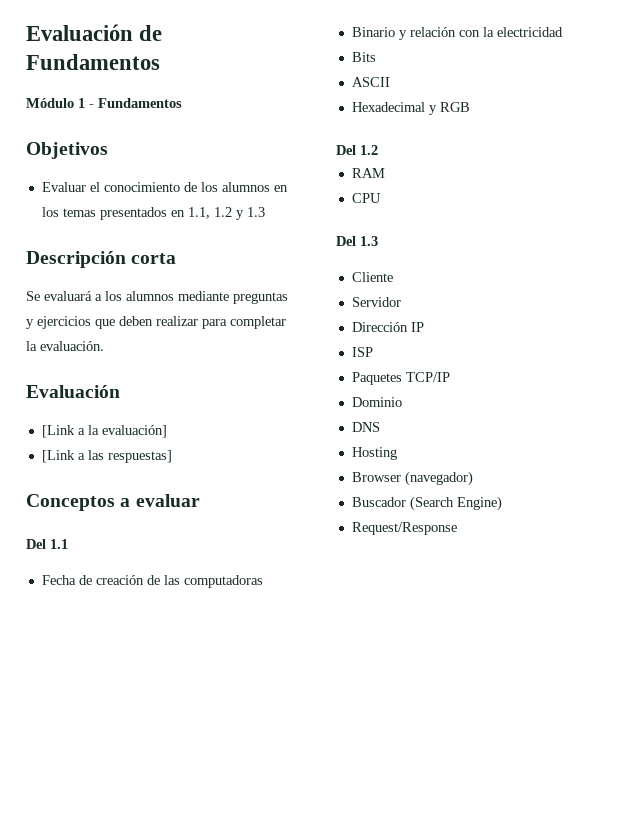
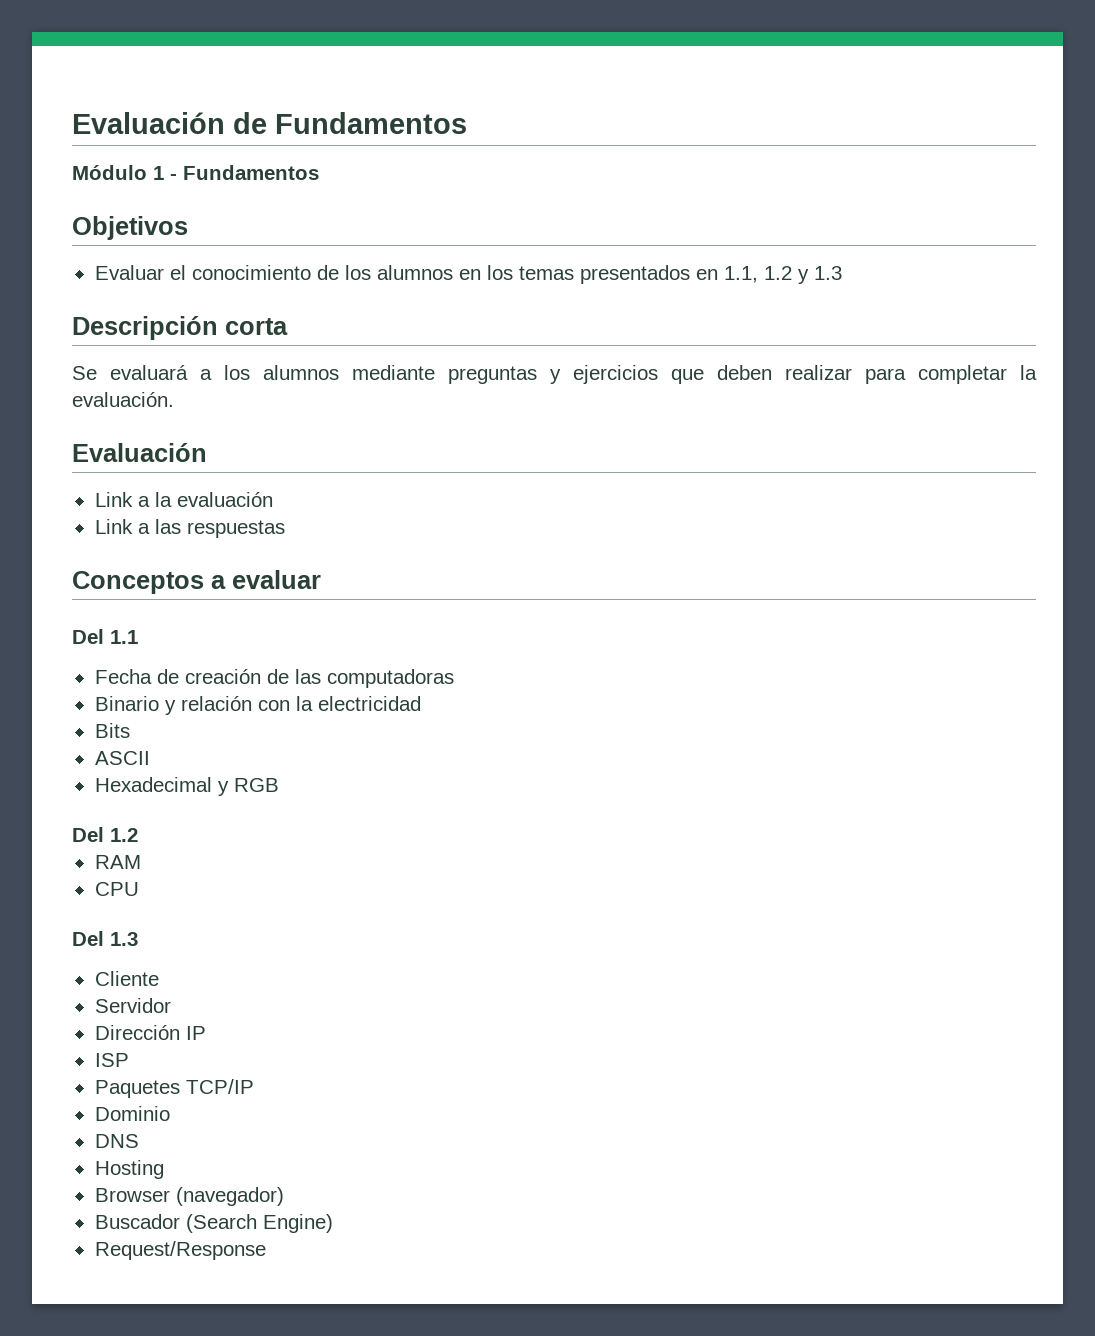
- [Link a la evaluación]
- [Link a las respuestas]
+ Link a la evaluación
+ Link a las respuestas

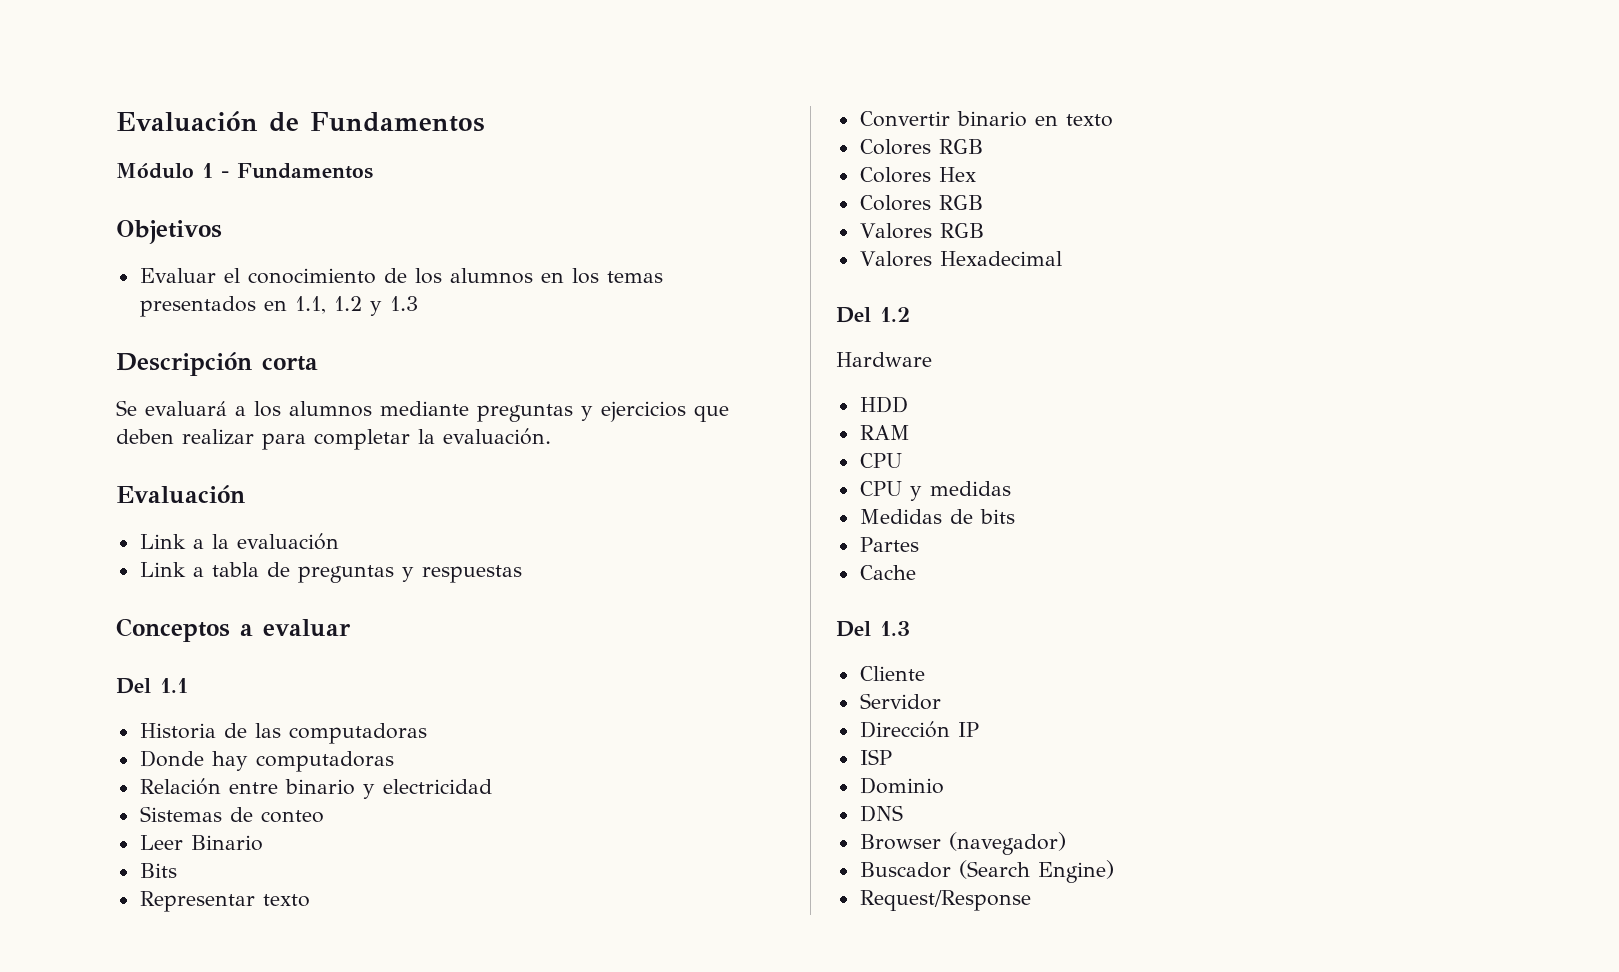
- Link a las respuestas
+ Link a tabla de preguntas y respuestas
- Fecha de creación de las computadoras
+ Historia de las computadoras
- Binario y relación con la electricidad
+ Donde hay computadoras
+ Relación entre binario y electricidad
+ Sistemas de conteo
+ Leer Binario
  Bits
- ASCII
- Hexadecimal y RGB
+ Representar texto
+ Convertir binario en texto
+ Colores RGB
+ Colores Hex
+ Colores RGB
+ Valores RGB
+ Valores Hexadecimal
+ Hardware
+ HDD
+ CPU y medidas
+ Medidas de bits
+ Partes
+ Cache
- Paquetes TCP/IP
- Hosting

